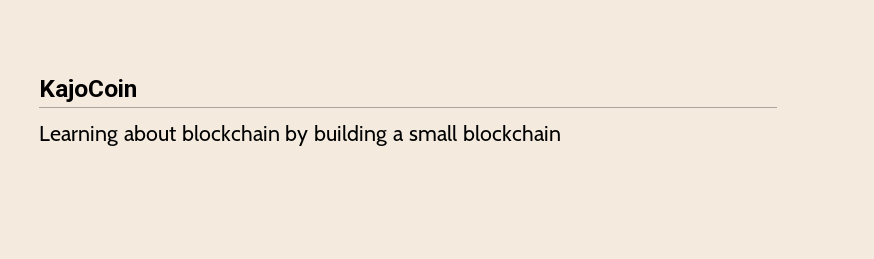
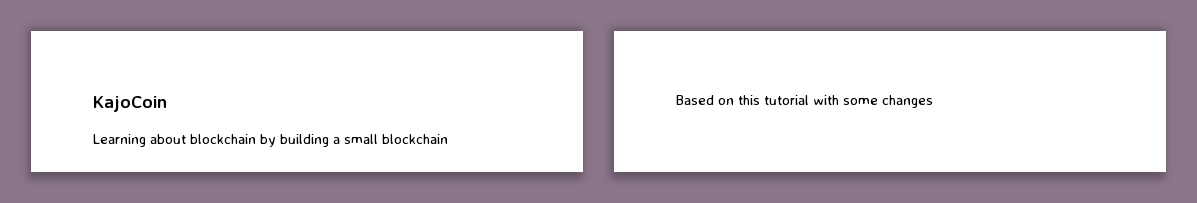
+ Based on this tutorial with some changes

